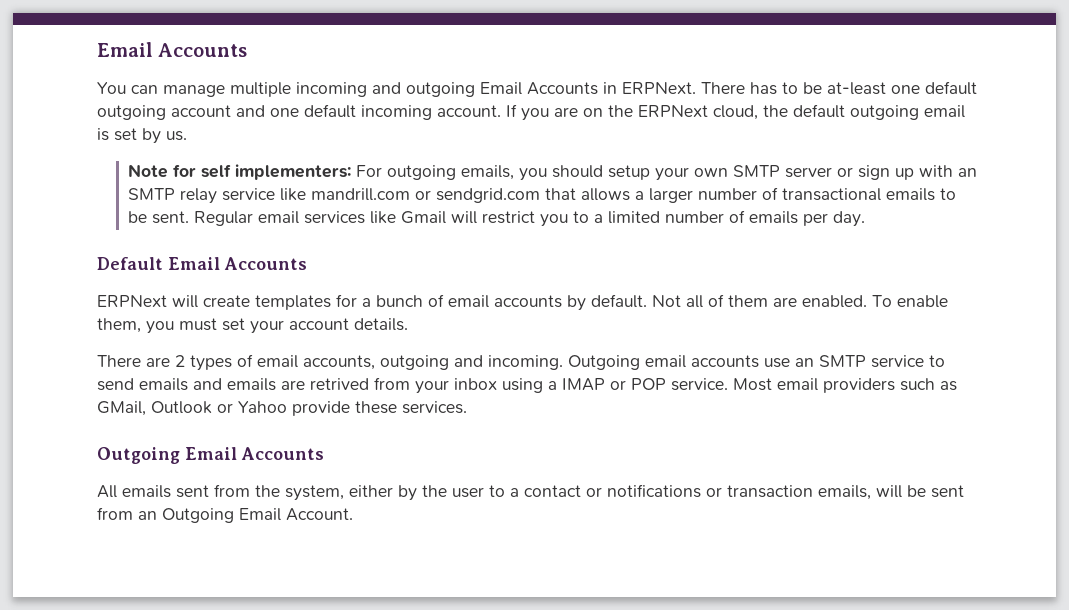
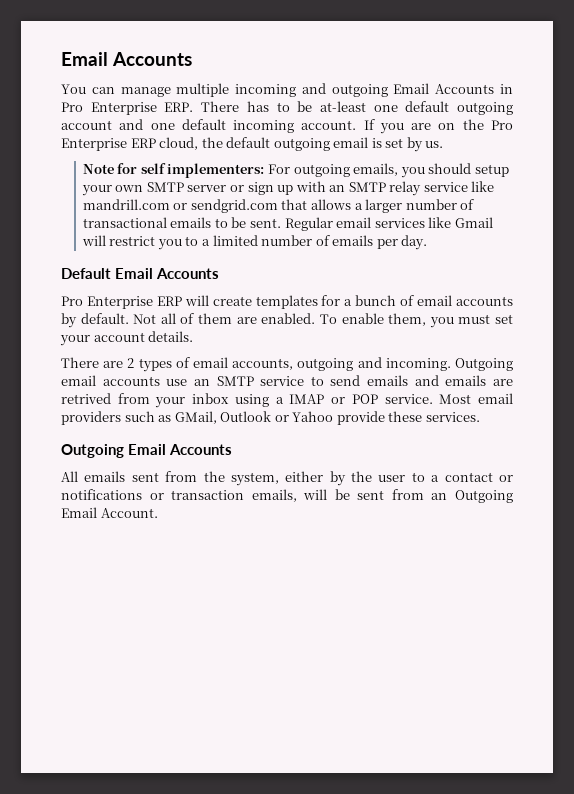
- You can manage multiple incoming and outgoing Email Accounts in ERPNext. There has to be at-least one default outgoing account and one default incoming account.
+ You can manage multiple incoming and outgoing Email Accounts in Pro Enterprise ERP. There has to be at-least one default outgoing account and one default incoming account.
- If you are on the ERPNext cloud, the default outgoing email is set by us.
+ If you are on the Pro Enterprise ERP cloud, the default outgoing email is set by us.
- ERPNext will create templates for a bunch of email accounts by default.
+ Pro Enterprise ERP will create templates for a bunch of email accounts by default.

